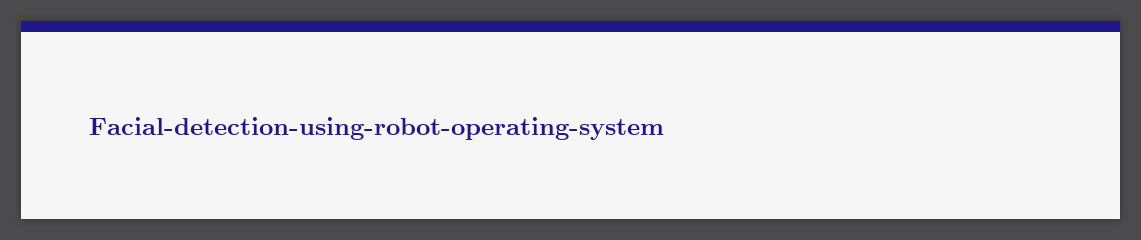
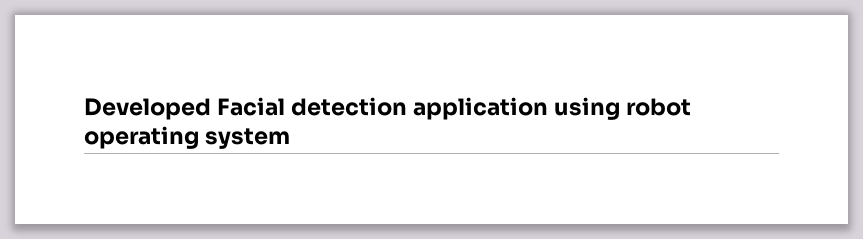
- Facial-detection-using-robot-operating-system
+ Developed Facial detection application using robot operating system

